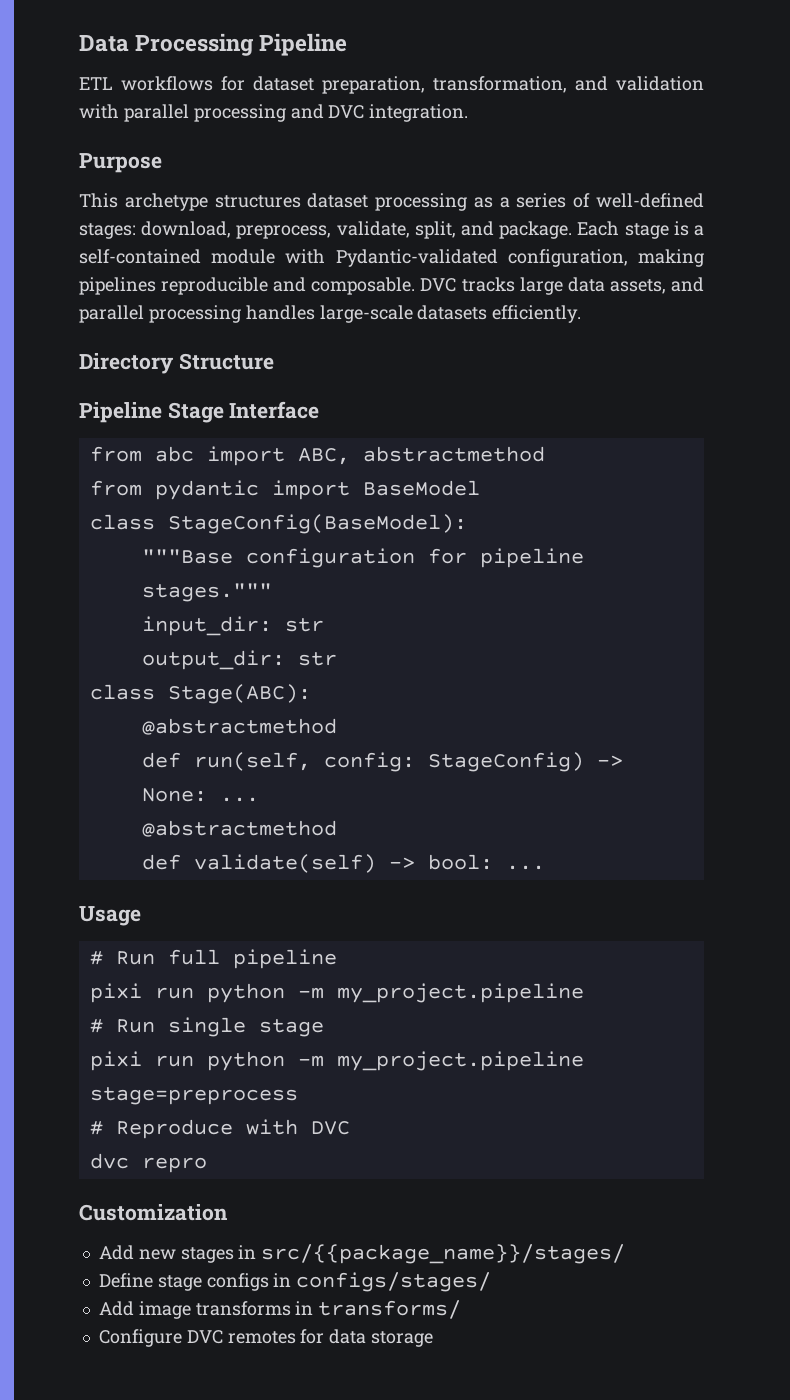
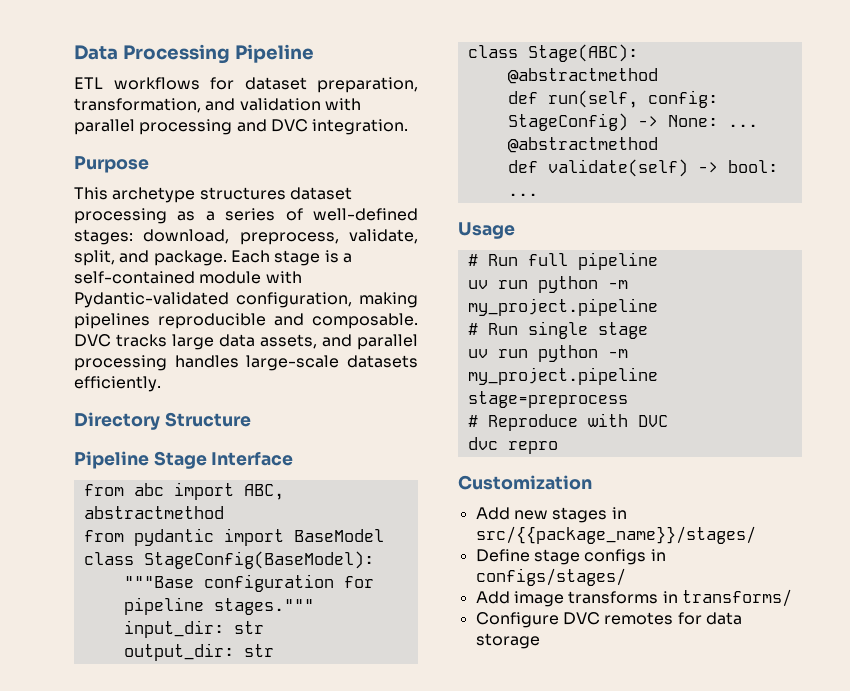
  # Run full pipeline
- pixi run python -m my_project.pipeline
+ uv run python -m my_project.pipeline
- pixi run python -m my_project.pipeline stage=preprocess
+ uv run python -m my_project.pipeline stage=preprocess

